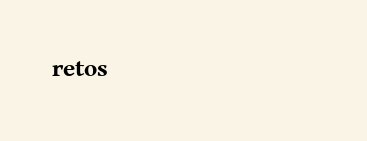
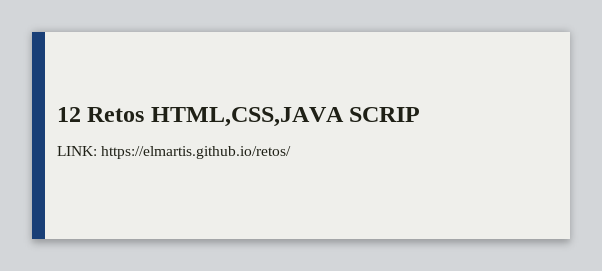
- retos
+ 12 Retos HTML,CSS,JAVA SCRIP
+ LINK: https://elmartis.github.io/retos/

